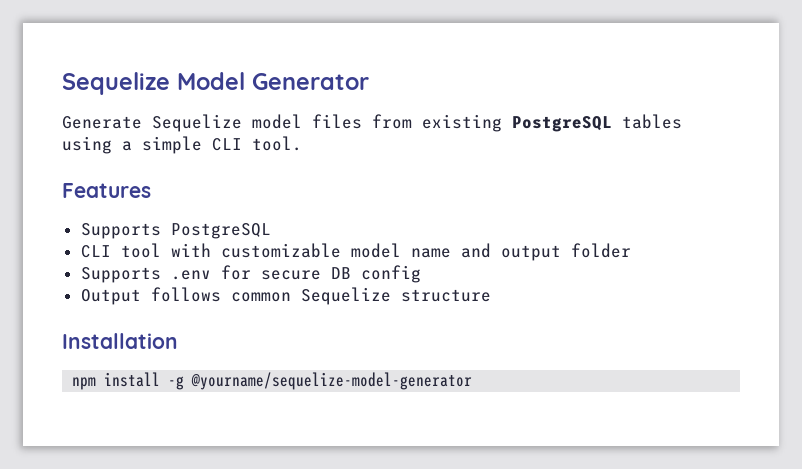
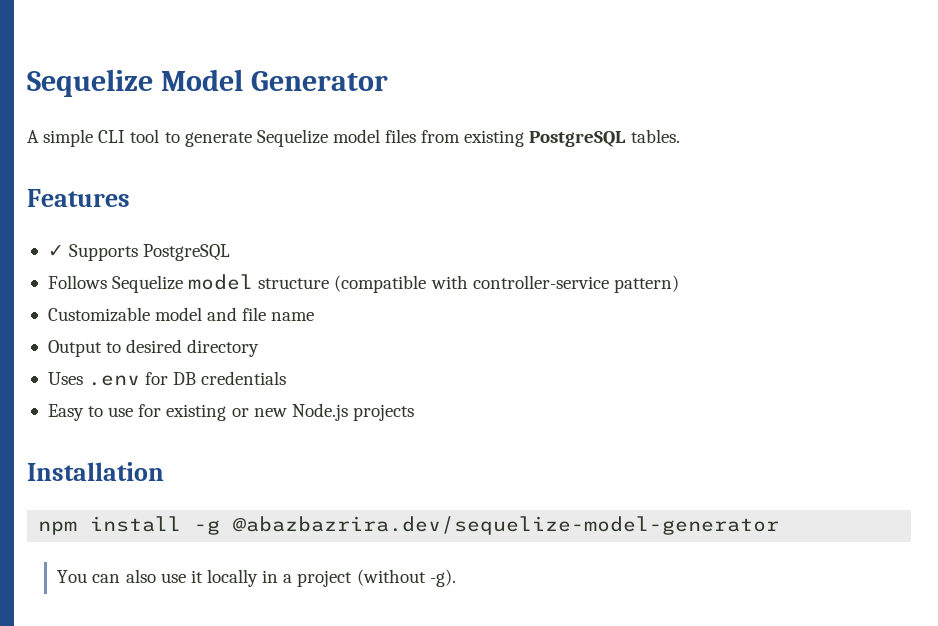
- Generate Sequelize model files from existing PostgreSQL tables using a simple CLI tool.
+ A simple CLI tool to generate Sequelize model files from existing PostgreSQL tables.
- Supports PostgreSQL
+ ✓ Supports PostgreSQL
- CLI tool with customizable model name and output folder
- Supports .env for secure DB config
- Output follows common Sequelize structure
+ Follows Sequelize model structure (compatible with controller-service pattern)
+ Customizable model and file name
+ Output to desired directory
+ Uses .env for DB credentials
+ Easy to use for existing or new Node.js projects
  Installation
- npm install -g @yourname/sequelize-model-generator
+ npm install -g @abazbazrira.dev/sequelize-model-generator
+ You can also use it locally in a project (without -g).

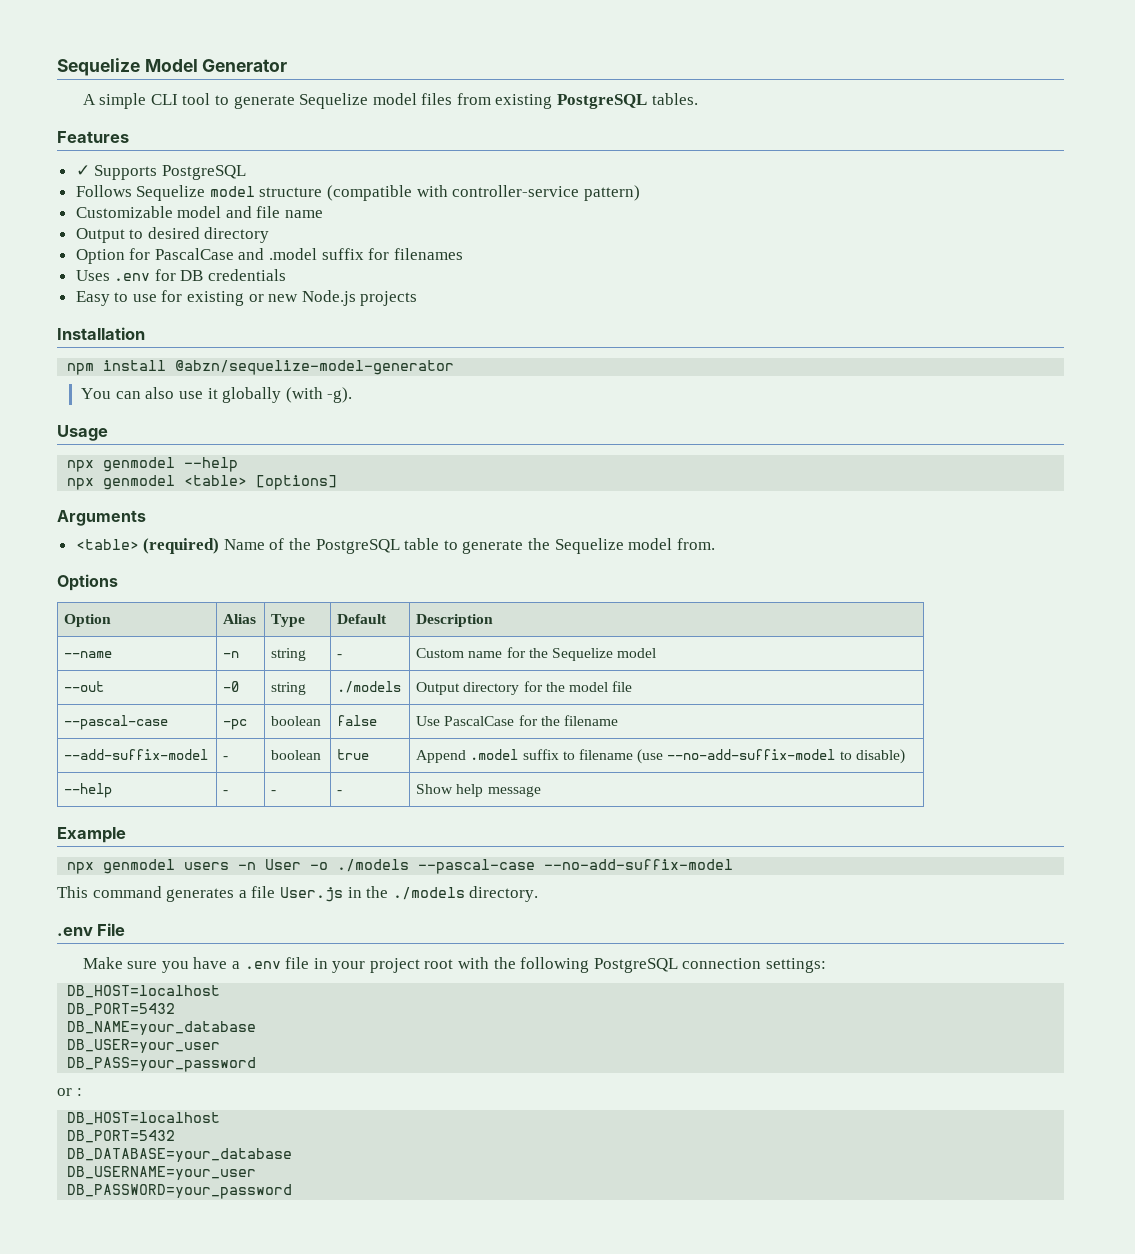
+ Option for PascalCase and .model suffix for filenames
- npm install -g @abazbazrira.dev/sequelize-model-generator
+ npm install @abzn/sequelize-model-generator
- You can also use it locally in a project (without -g).
+ You can also use it globally (with -g).
+ Usage
+ npx genmodel --help
+ npx genmodel <table> [options]
+ Arguments
+ <table> (required) Name of the PostgreSQL table to generate the Sequelize model from.
+ Options
+ Option | Alias | Type | Default | Description
+ --name | -n | string | - | Custom name for the Sequelize model
+ --out | -0 | string | ./models | Output directory for the model file
+ --pascal-case | -pc | boolean | false | Use PascalCase for the filename
+ --add-suffix-model | - | boolean | true | Append .model suffix to filename (use --no-add-suffix-model to disable)
+ --help | - | - | - | Show help message
+ Example
+ npx genmodel users -n User -o ./models --pascal-case --no-add-suffix-model
+ This command generates a file User.js in the ./models directory.
+ .env File
+ Make sure you have a .env file in your project root with the following PostgreSQL connection settings:
+ DB_HOST=localhost
+ DB_PORT=5432
+ DB_NAME=your_database
+ DB_USER=your_user
+ DB_PASS=your_password
+ or :
+ DB_HOST=localhost
+ DB_PORT=5432
+ DB_DATABASE=your_database
+ DB_USERNAME=your_user
+ DB_PASSWORD=your_password

